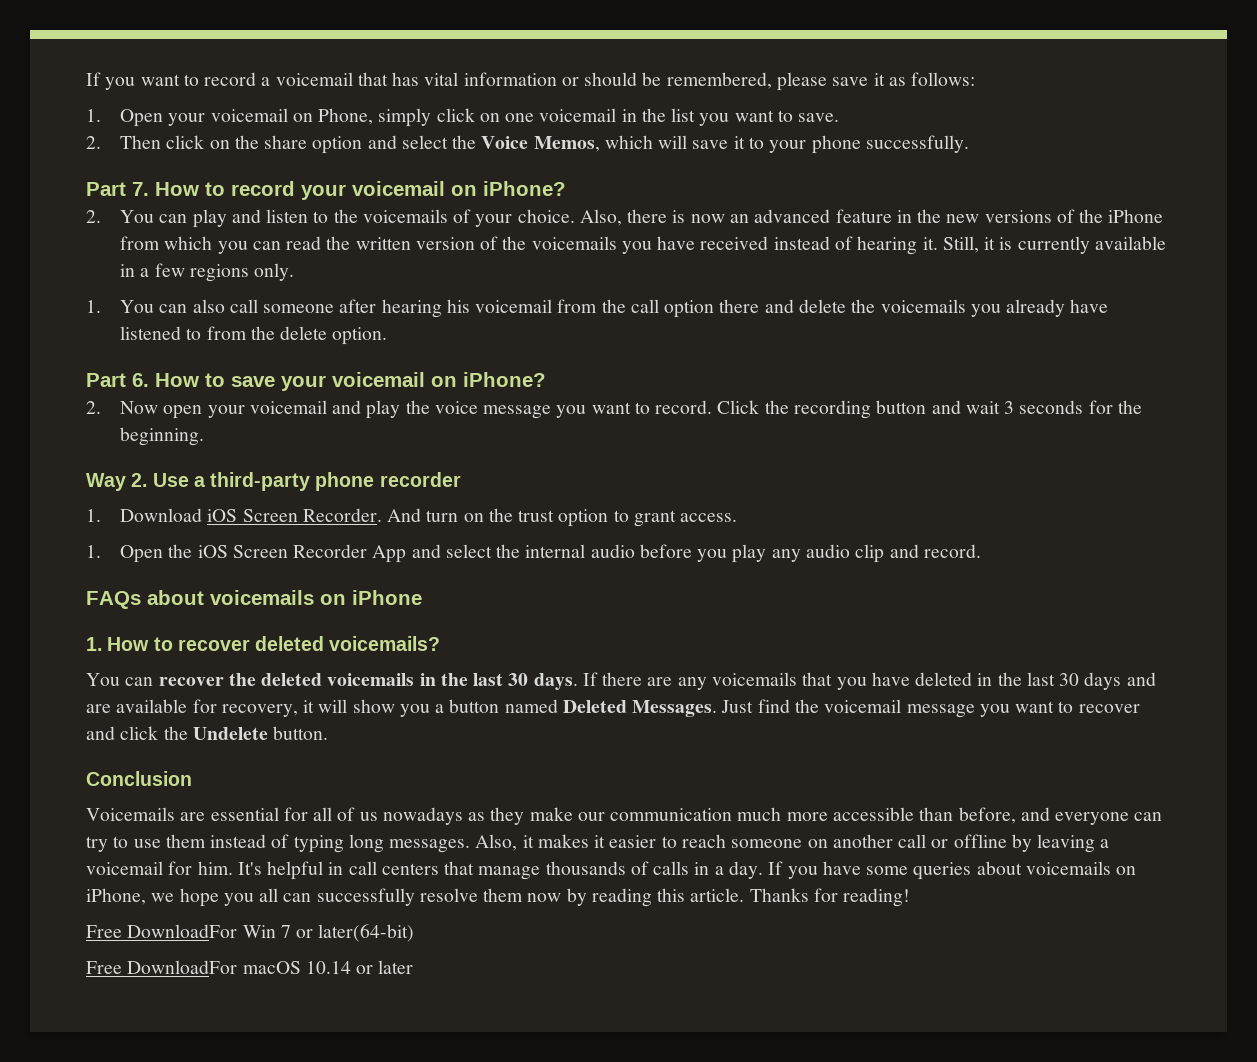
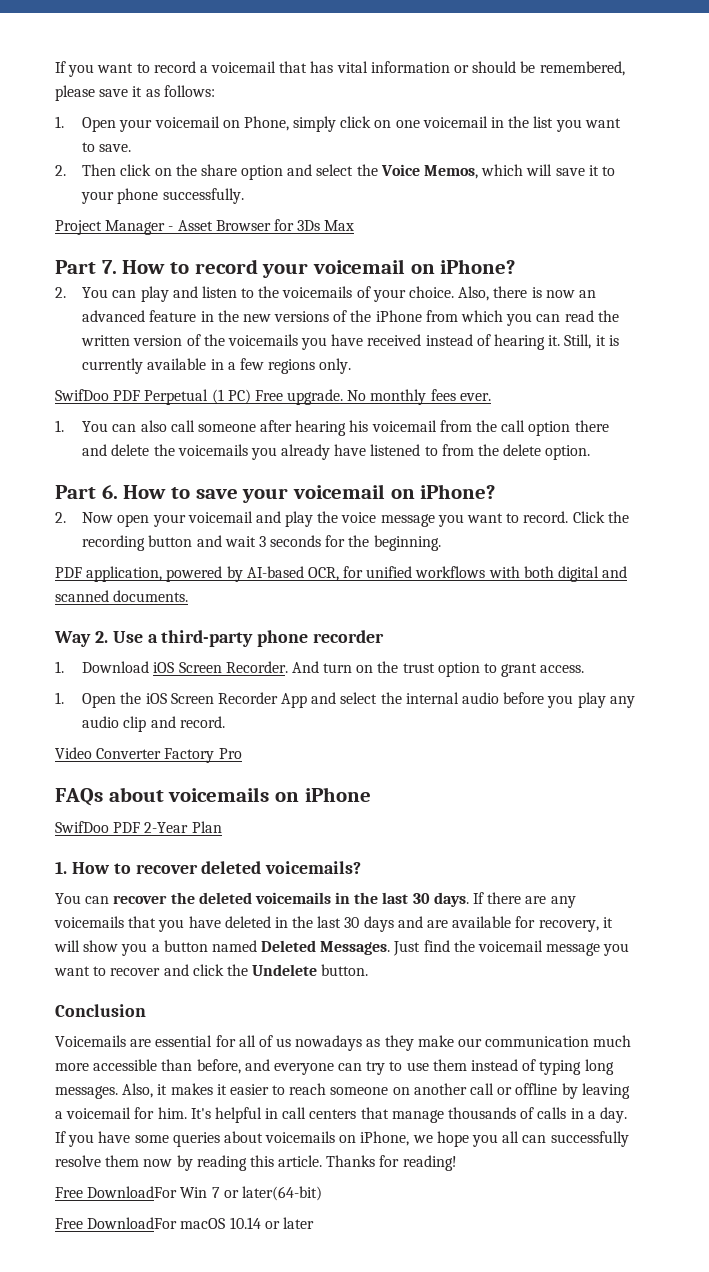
+ Project Manager - Asset Browser for 3Ds Max
+ SwifDoo PDF Perpetual (1 PC) Free upgrade. No monthly fees ever.
+ PDF application, powered by AI-based OCR, for unified workflows with both digital and scanned documents.
+ Video Converter Factory Pro
+ SwifDoo PDF 2-Year Plan

